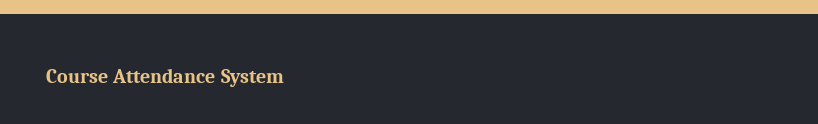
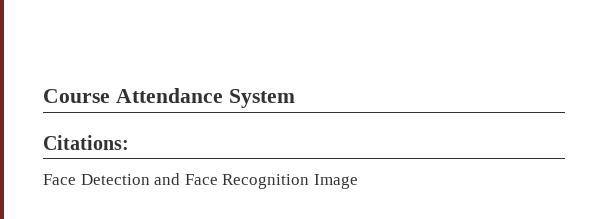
+ Citations:
+ Face Detection and Face Recognition Image

